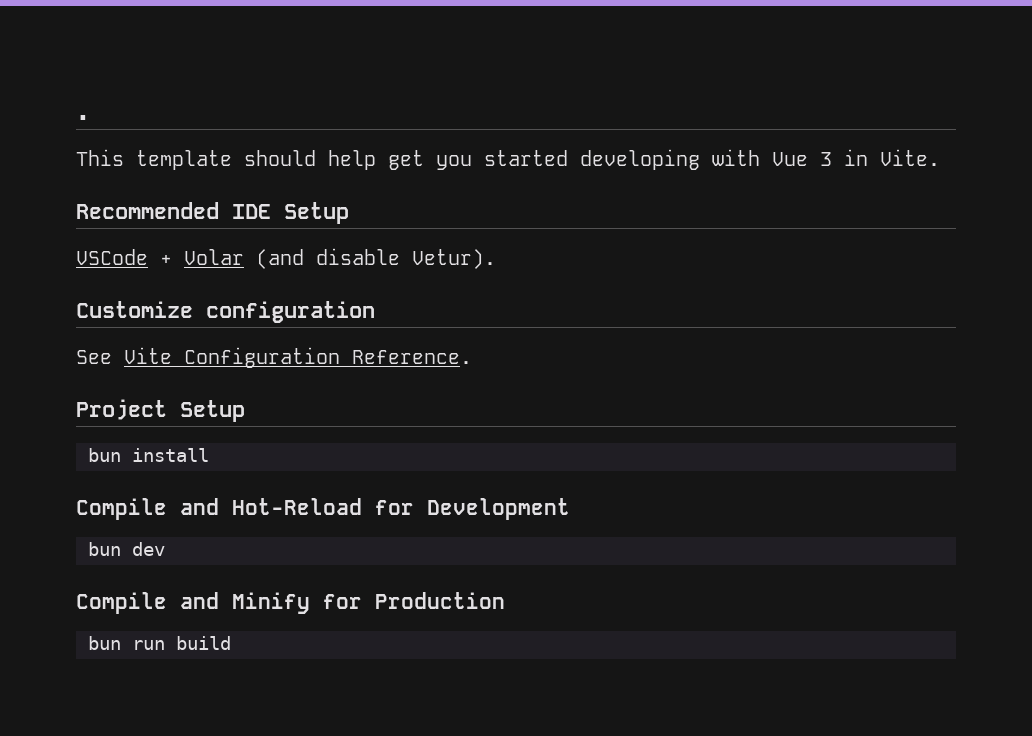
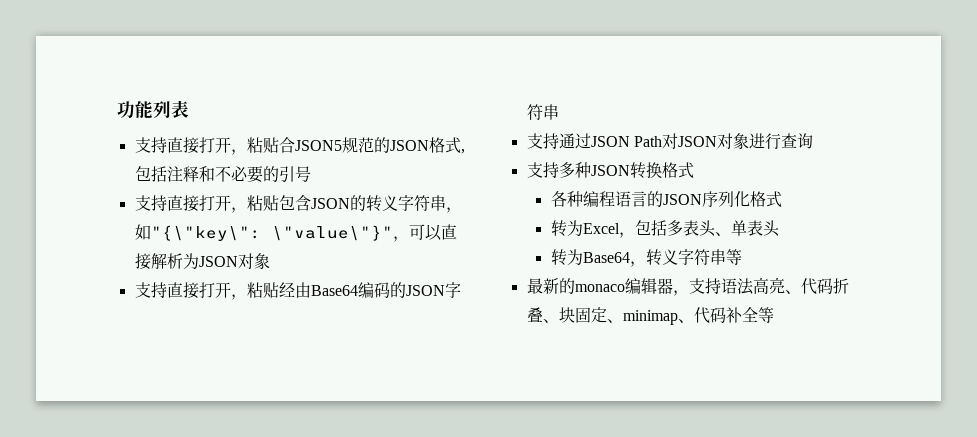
- .
- This template should help get you started developing with Vue 3 in Vite.
- Recommended IDE Setup
- VSCode + Volar (and disable Vetur).
- Customize configuration
- See Vite Configuration Reference.
- Project Setup
- bun install
- Compile and Hot-Reload for Development
- bun dev
- Compile and Minify for Production
- bun run build
+ 功能列表
+ 支持直接打开，粘贴合JSON5规范的JSON格式,包括注释和不必要的引号
+ 支持直接打开，粘贴包含JSON的转义字符串，如"{\"key\": \"value\"}"，可以直接解析为JSON对象
+ 支持直接打开，粘贴经由Base64编码的JSON字符串
+ 支持通过JSON Path对JSON对象进行查询
+ 支持多种JSON转换格式
+ 各种编程语言的JSON序列化格式
+ 转为Excel，包括多表头、单表头
+ 转为Base64，转义字符串等
+ 最新的monaco编辑器，支持语法高亮、代码折叠、块固定、minimap、代码补全等

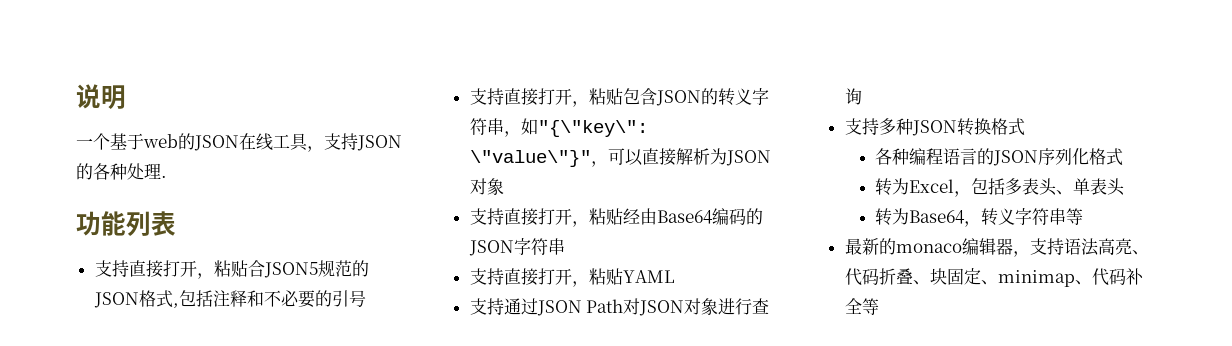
+ 说明
+ 一个基于web的JSON在线工具，支持JSON的各种处理.
+ 支持直接打开，粘贴YAML

